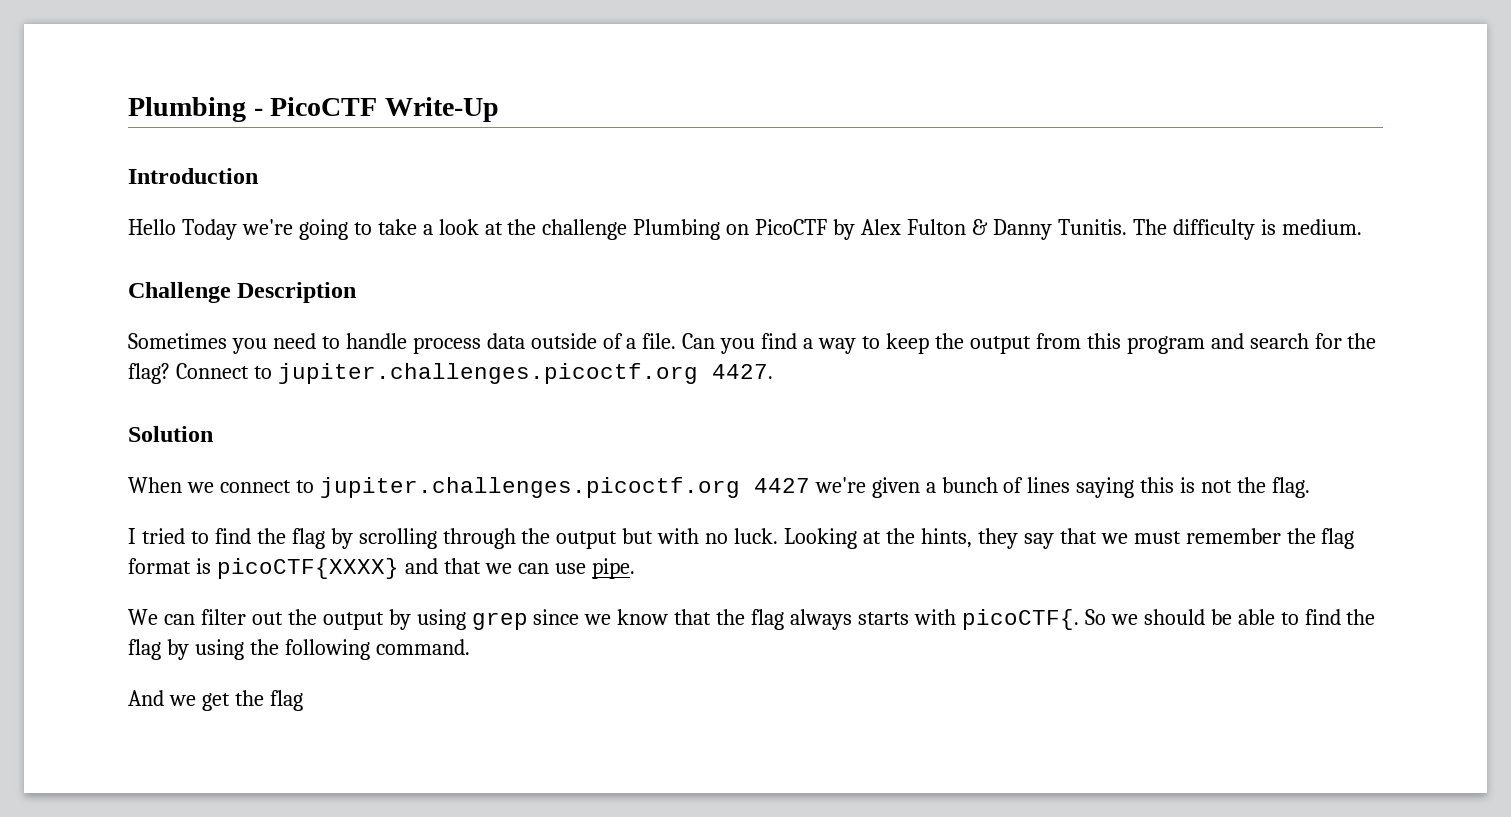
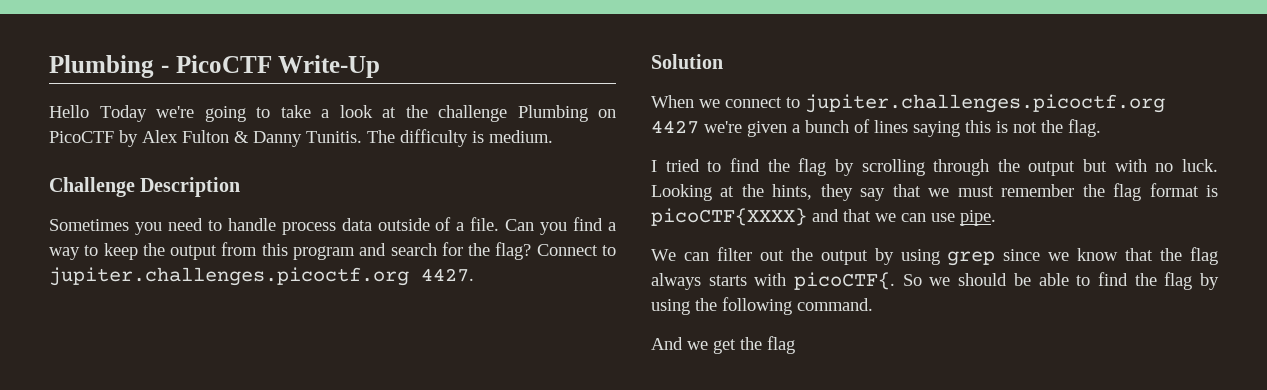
- Introduction

